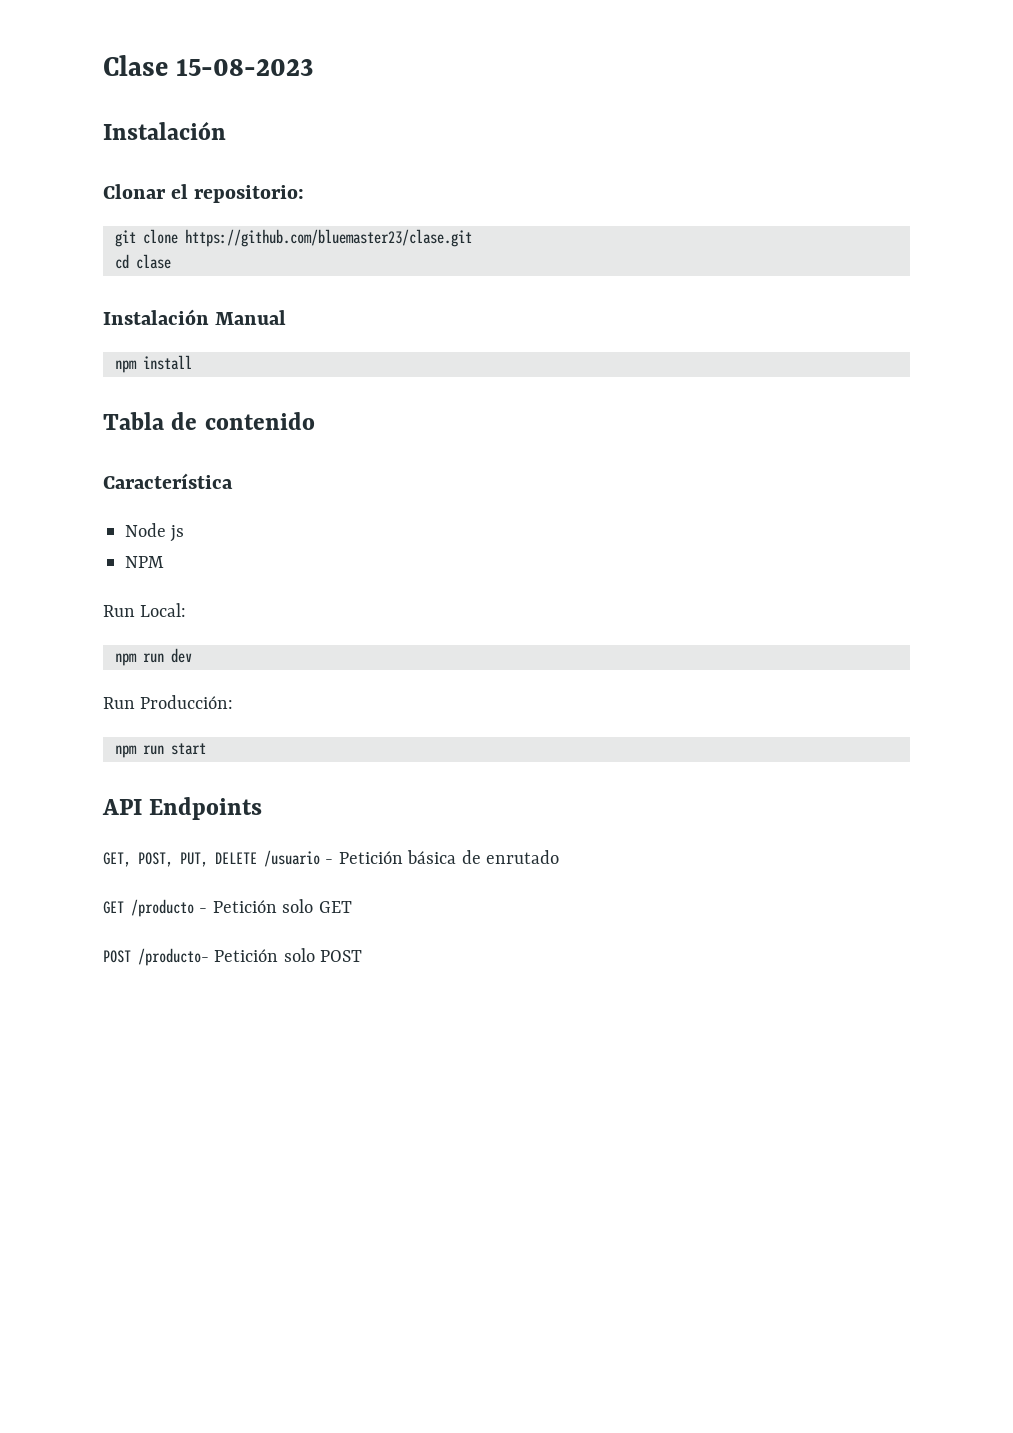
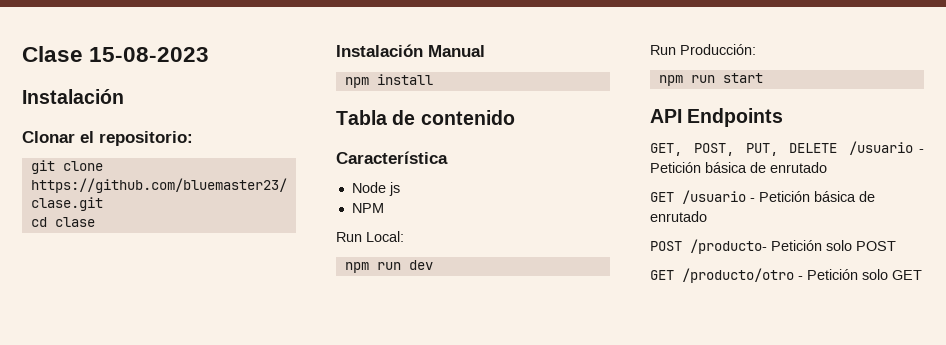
- GET /producto - Petición solo GET
+ GET /usuario - Petición básica de enrutado
+ GET /producto/otro - Petición solo GET

